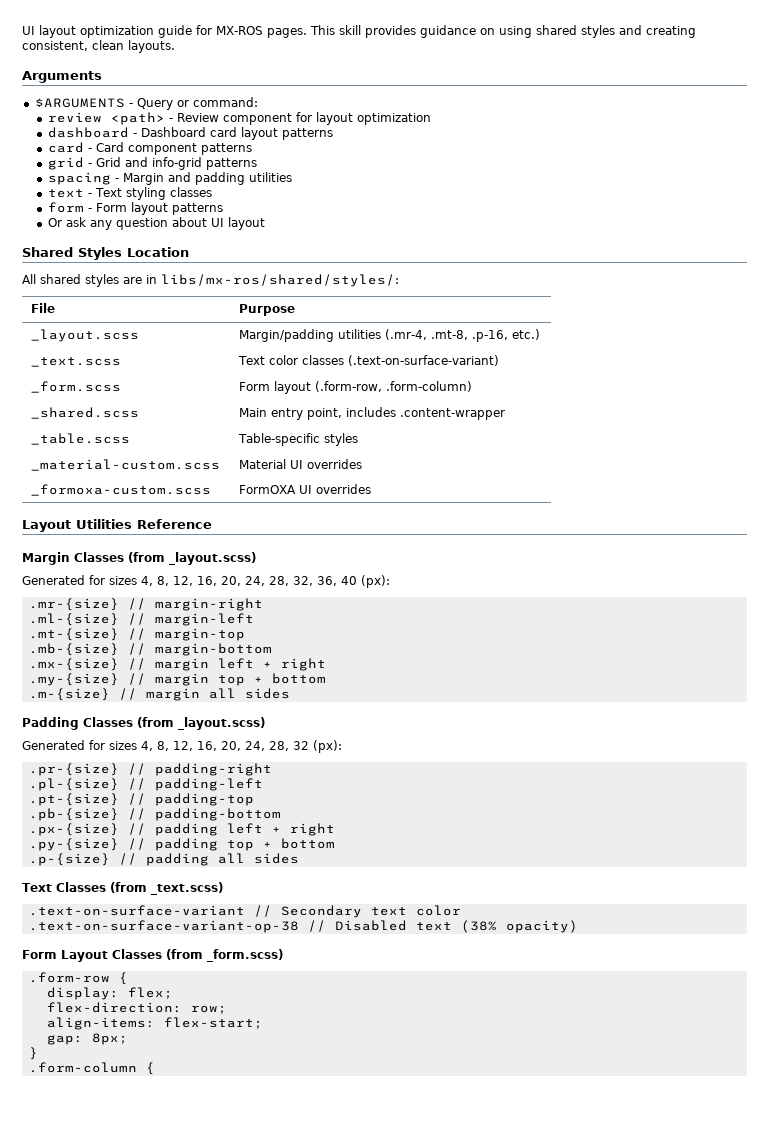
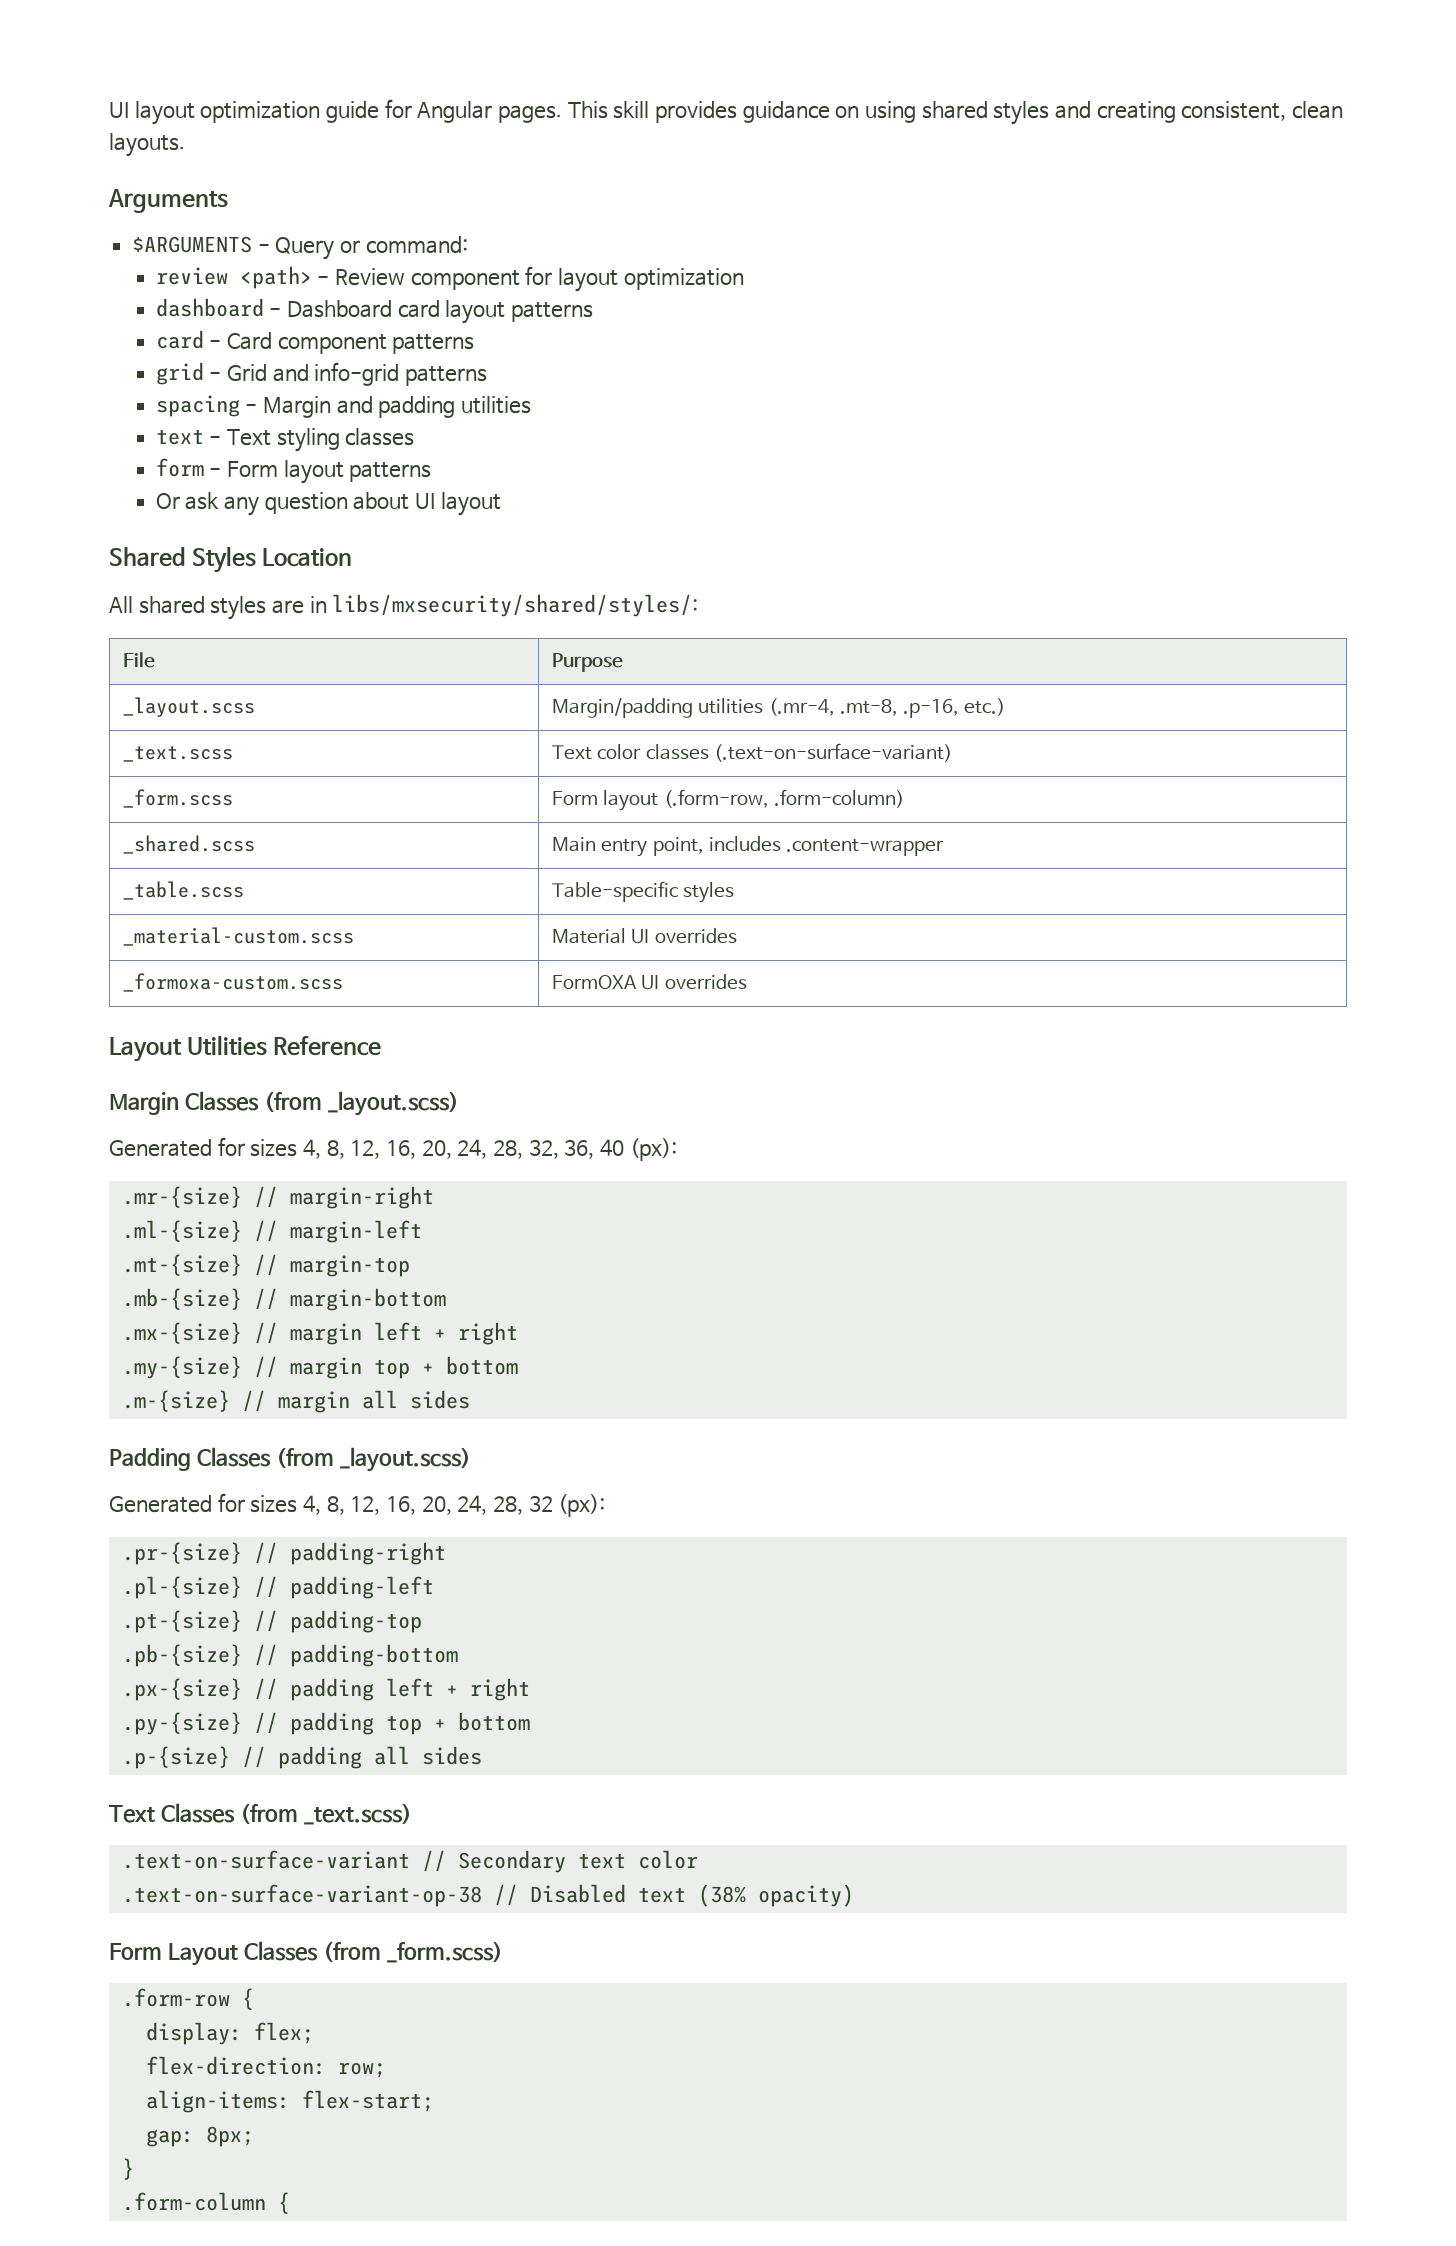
- UI layout optimization guide for MX-ROS pages.
+ UI layout optimization guide for Angular pages.
- All shared styles are in libs/mx-ros/shared/styles/:
+ All shared styles are in libs/mxsecurity/shared/styles/:

